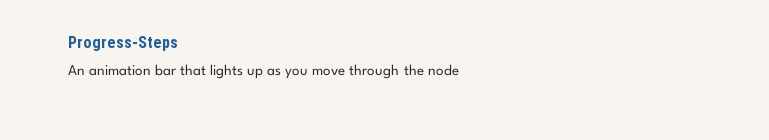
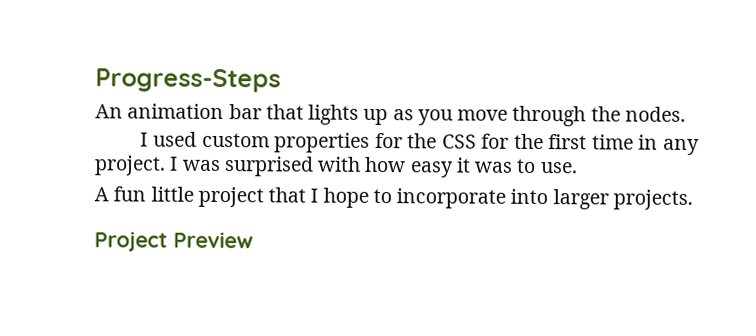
- An animation bar that lights up as you move through the node
+ An animation bar that lights up as you move through the nodes.
+ I used custom properties for the CSS for the first time in any project. I was surprised with how easy it was to use.
+ A fun little project that I hope to incorporate into larger projects.
+ Project Preview

